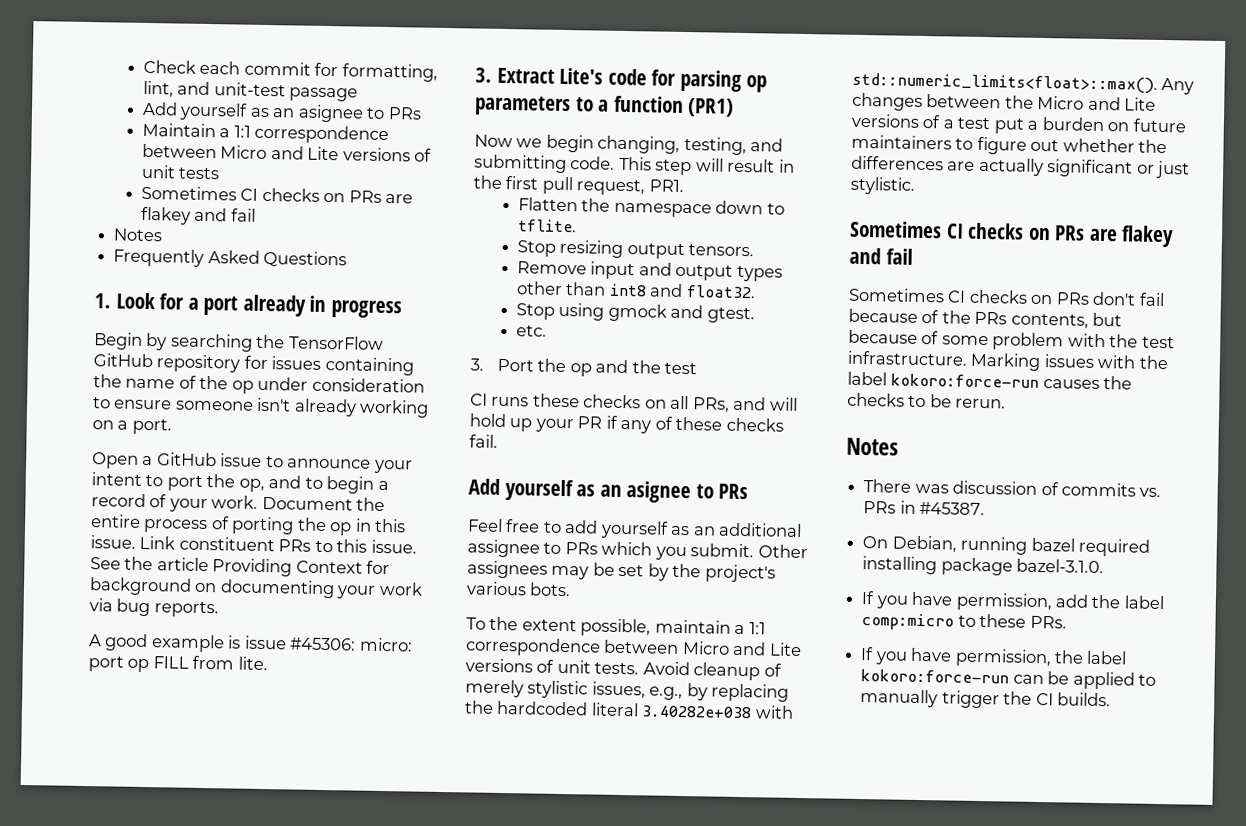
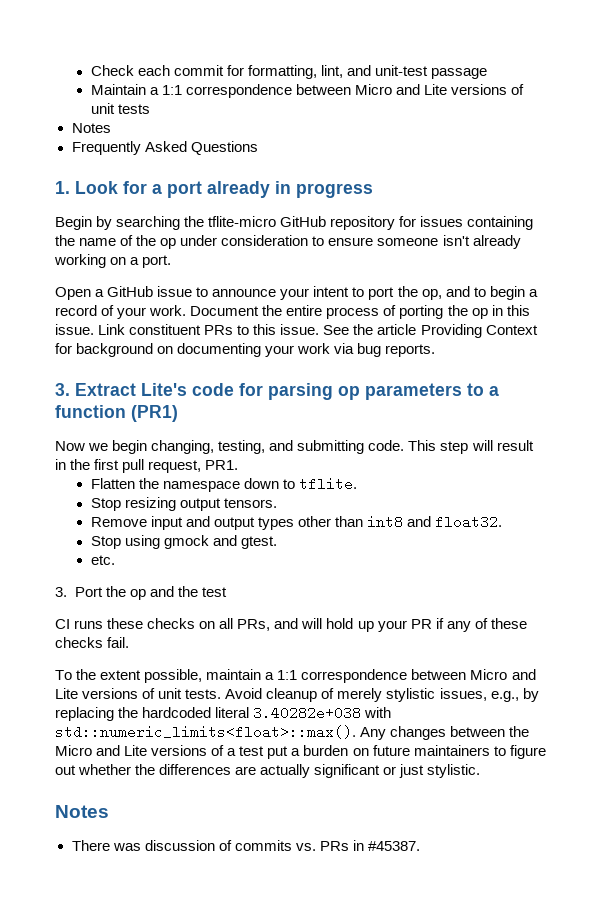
  Check each commit for formatting, lint, and unit-test passage
- Add yourself as an asignee to PRs
  Maintain a 1:1 correspondence between Micro and Lite versions of unit tests
- Sometimes CI checks on PRs are flakey and fail
- Begin by searching the TensorFlow GitHub repository for issues containing the name of the op under consideration to ensure someone isn't already working on a port.
+ Begin by searching the tflite-micro GitHub repository for issues containing the name of the op under consideration to ensure someone isn't already working on a port.
- A good example is issue #45306: micro: port op FILL from lite.
  CI runs these checks on all PRs, and will hold up your PR if any of these checks fail.
- Add yourself as an asignee to PRs
- Feel free to add yourself as an additional assignee to PRs which you submit. Other assignees may be set by the project's various bots.
  Any changes between the Micro and Lite versions of a test put a burden on future maintainers to figure out whether the differences are actually significant or just stylistic.
- Sometimes CI checks on PRs are flakey and fail
- Sometimes CI checks on PRs don't fail because of the PRs contents, but because of some problem with the test infrastructure. Marking issues with the label kokoro:force-run causes the checks to be rerun.
- On Debian, running bazel required installing package bazel-3.1.0.
- If you have permission, add the label comp:micro to these PRs.
- If you have permission, the label kokoro:force-run can be applied to manually trigger the CI builds.

